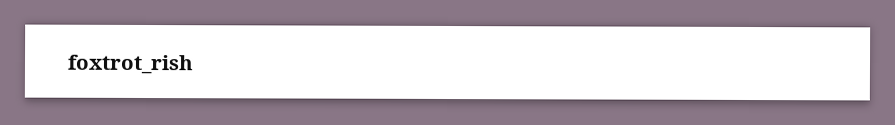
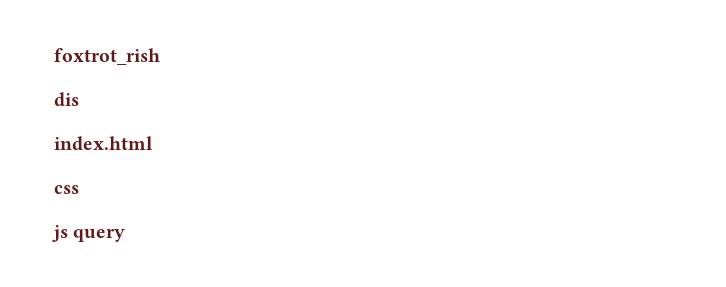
+ dis
+ index.html
+ css
+ js query

